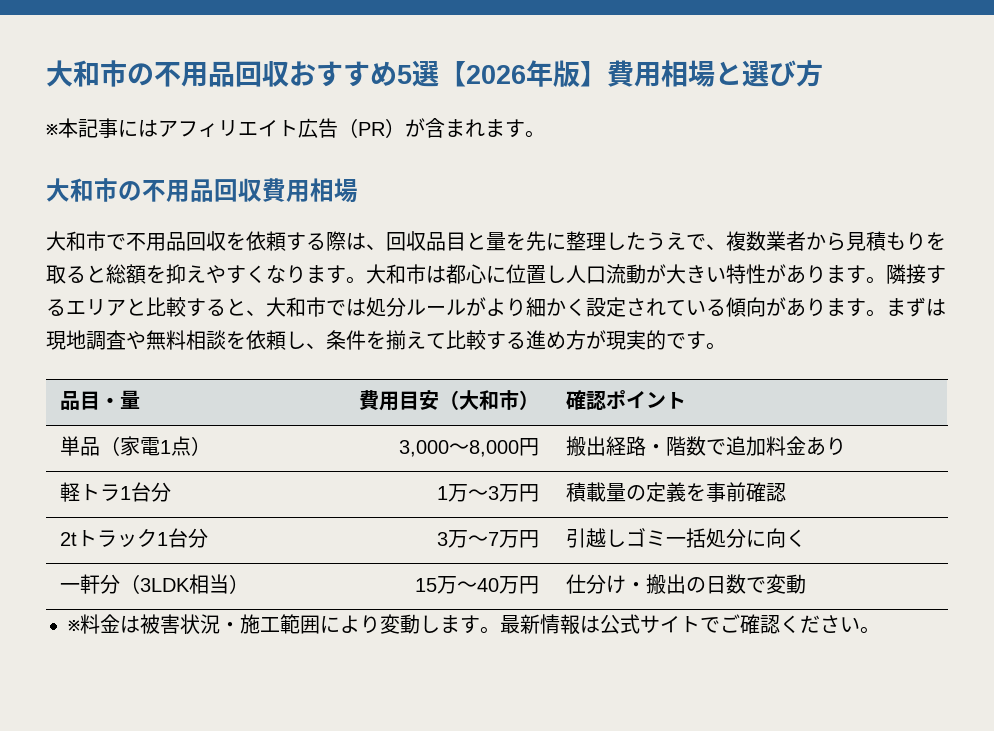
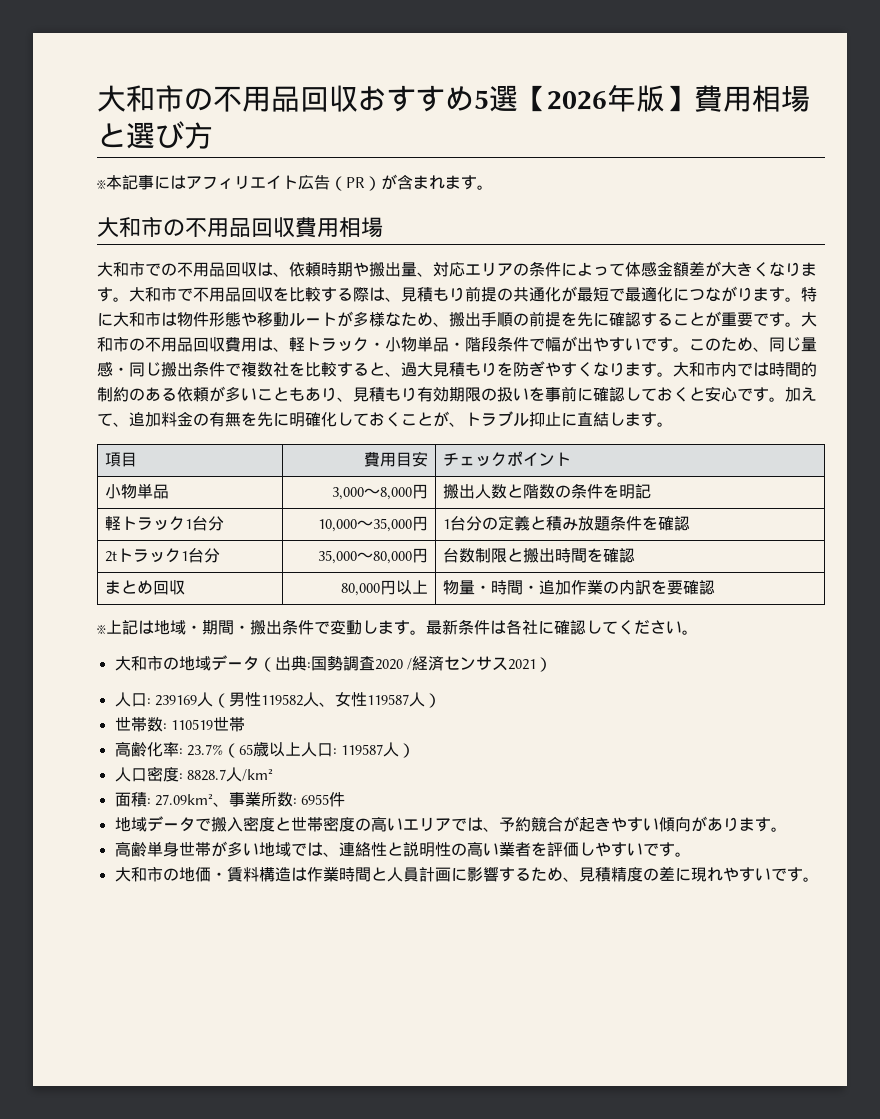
- 大和市で不用品回収を依頼する際は、回収品目と量を先に整理したうえで、複数業者から見積もりを取ると総額を抑えやすくなります。
+ 大和市での不用品回収は、依頼時期や搬出量、対応エリアの条件によって体感金額差が大きくなります。大和市で不用品回収を比較する際は、見積もり前提の共通化が最短で最適化につながります。特に大和市は物件形態や移動ルートが多様なため、搬出手順の前提を先に確認することが重要です。大和市の不用品回収費用は、軽トラック・小物単品・階段条件で幅が出やすいです。このため、同じ量感・同じ搬出条件で複数社を比較すると、過大見積もりを防ぎやすくなります。
- 大和市は都心に位置し人口流動が大きい特性があります。隣接するエリアと比較すると、大和市では処分ルールがより細かく設定されている傾向があります。まずは現地調査や無料相談を依頼し、条件を揃えて比較する進め方が現実的です。
- 品目・量 | 費用目安（大和市） | 確認ポイント
+ 大和市内では時間的制約のある依頼が多いこともあり、見積もり有効期限の扱いを事前に確認しておくと安心です。加えて、追加料金の有無を先に明確化しておくことが、トラブル抑止に直結します。
+ 項目 | 費用目安 | チェックポイント
- 単品（家電1点） | 3,000〜8,000円 | 搬出経路・階数で追加料金あり
- 軽トラ1台分 | 1万〜3万円 | 積載量の定義を事前確認
+ 小物単品 | 3,000〜8,000円 | 搬出人数と階数の条件を明記
+ 軽トラック1台分 | 10,000〜35,000円 | 1台分の定義と積み放題条件を確認
- 2tトラック1台分 | 3万〜7万円 | 引越しゴミ一括処分に向く
- 一軒分（3LDK相当） | 15万〜40万円 | 仕分け・搬出の日数で変動
- ※料金は被害状況・施工範囲により変動します。最新情報は公式サイトでご確認ください。
+ 2tトラック1台分 | 35,000〜80,000円 | 台数制限と搬出時間を確認
+ まとめ回収 | 80,000円以上 | 物量・時間・追加作業の内訳を要確認
+ ※上記は地域・期間・搬出条件で変動します。最新条件は各社に確認してください。
+ 大和市の地域データ（出典:国勢調査2020 /経済センサス2021）
+ 人口: 239169人（男性119582人、女性119587人）
+ 世帯数: 110519世帯
+ 高齢化率: 23.7%（65歳以上人口: 119587人）
+ 人口密度: 8828.7人/km²
+ 面積: 27.09km²、事業所数: 6955件
+ 地域データで搬入密度と世帯密度の高いエリアでは、予約競合が起きやすい傾向があります。
+ 高齢単身世帯が多い地域では、連絡性と説明性の高い業者を評価しやすいです。
+ 大和市の地価・賃料構造は作業時間と人員計画に影響するため、見積精度の差に現れやすいです。

